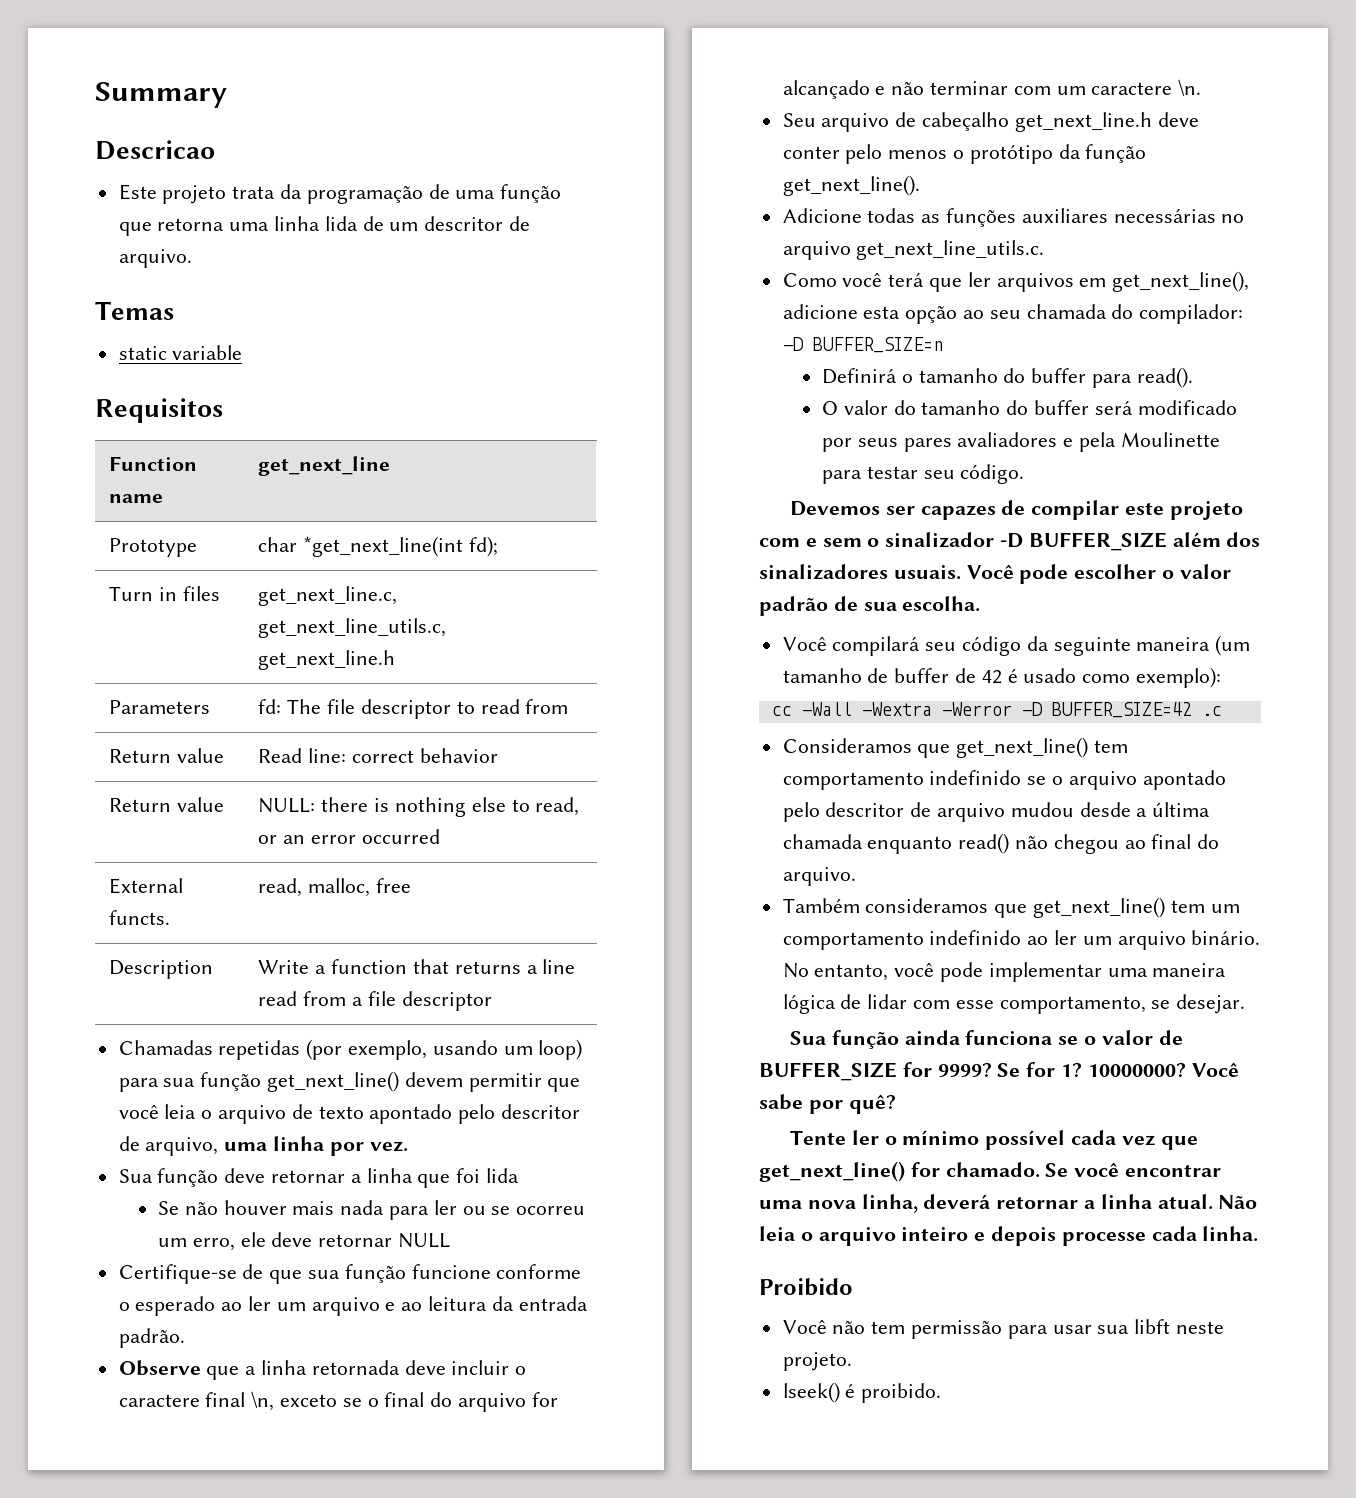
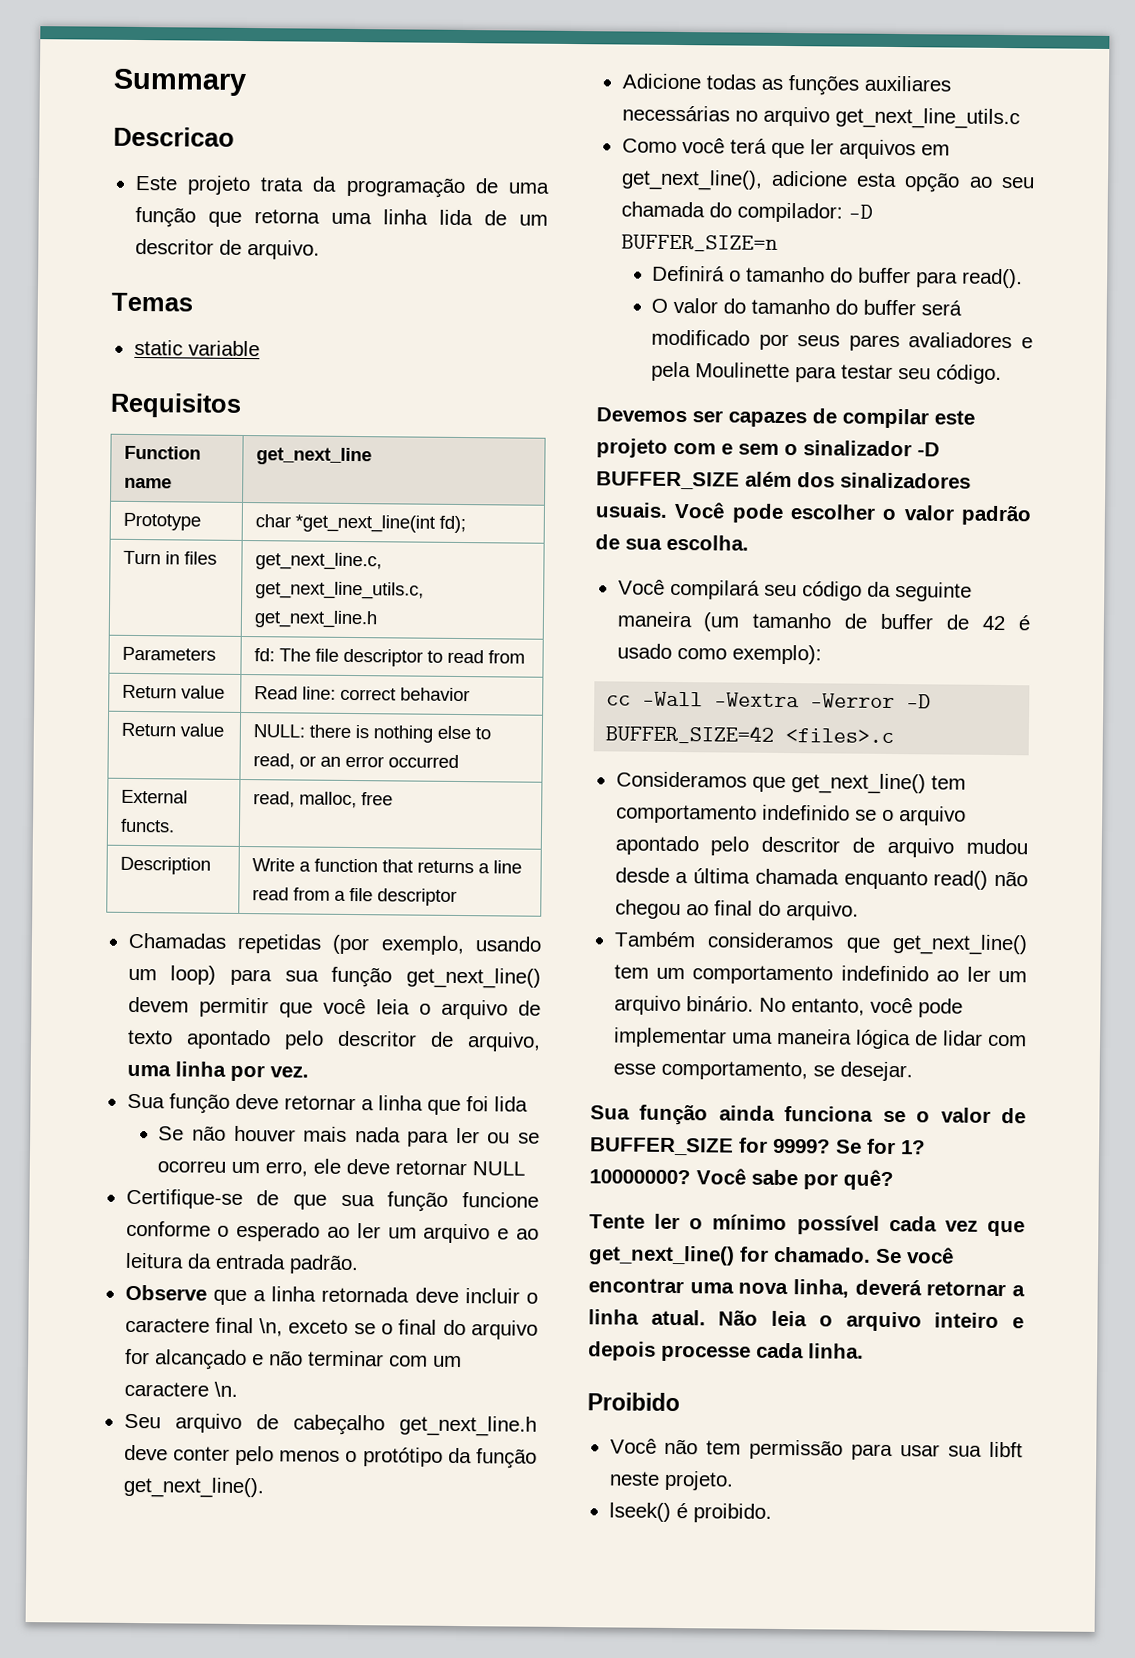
- Adicione todas as funções auxiliares necessárias no arquivo get_next_line_utils.c.
+ Adicione todas as funções auxiliares necessárias no arquivo get_next_line_utils.c
- cc -Wall -Wextra -Werror -D BUFFER_SIZE=42 .c
+ cc -Wall -Wextra -Werror -D BUFFER_SIZE=42 <files>.c

